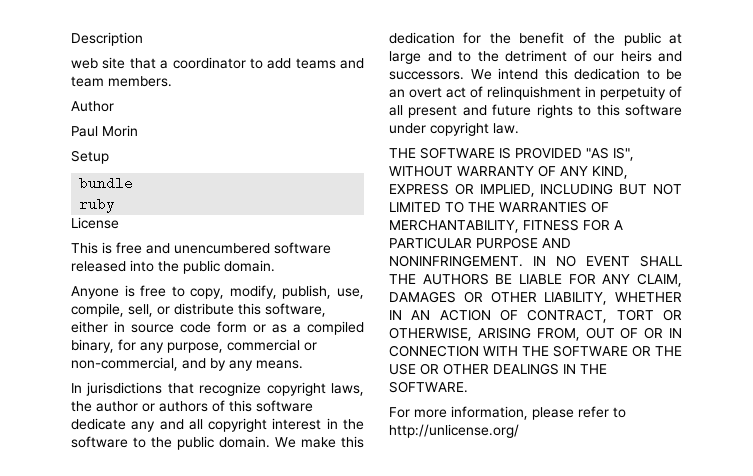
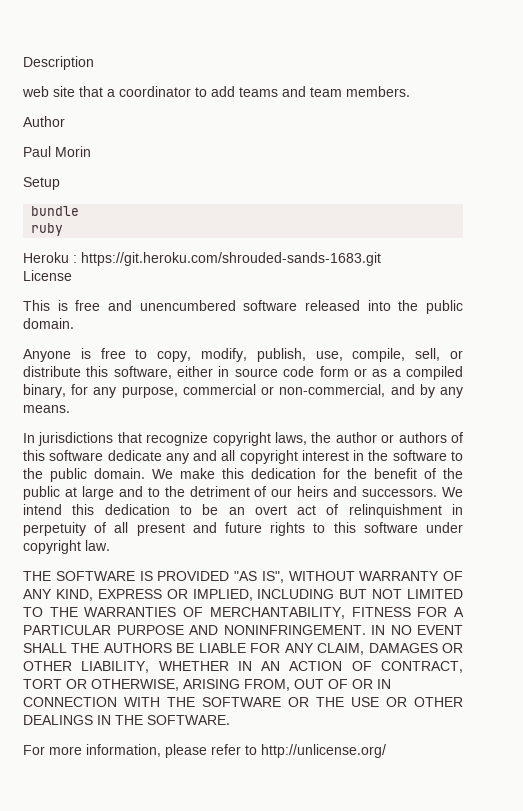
+ Heroku : https://git.heroku.com/shrouded-sands-1683.git

